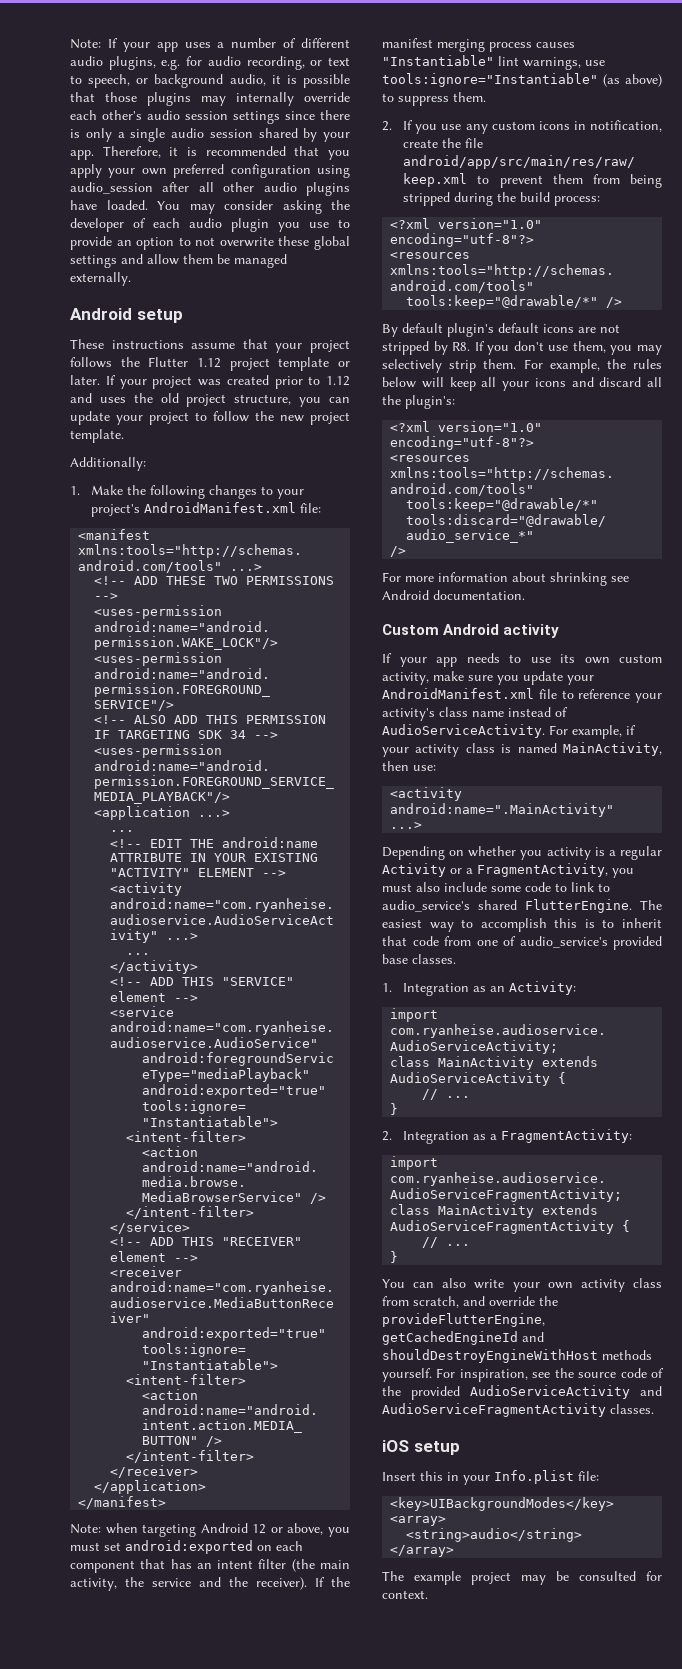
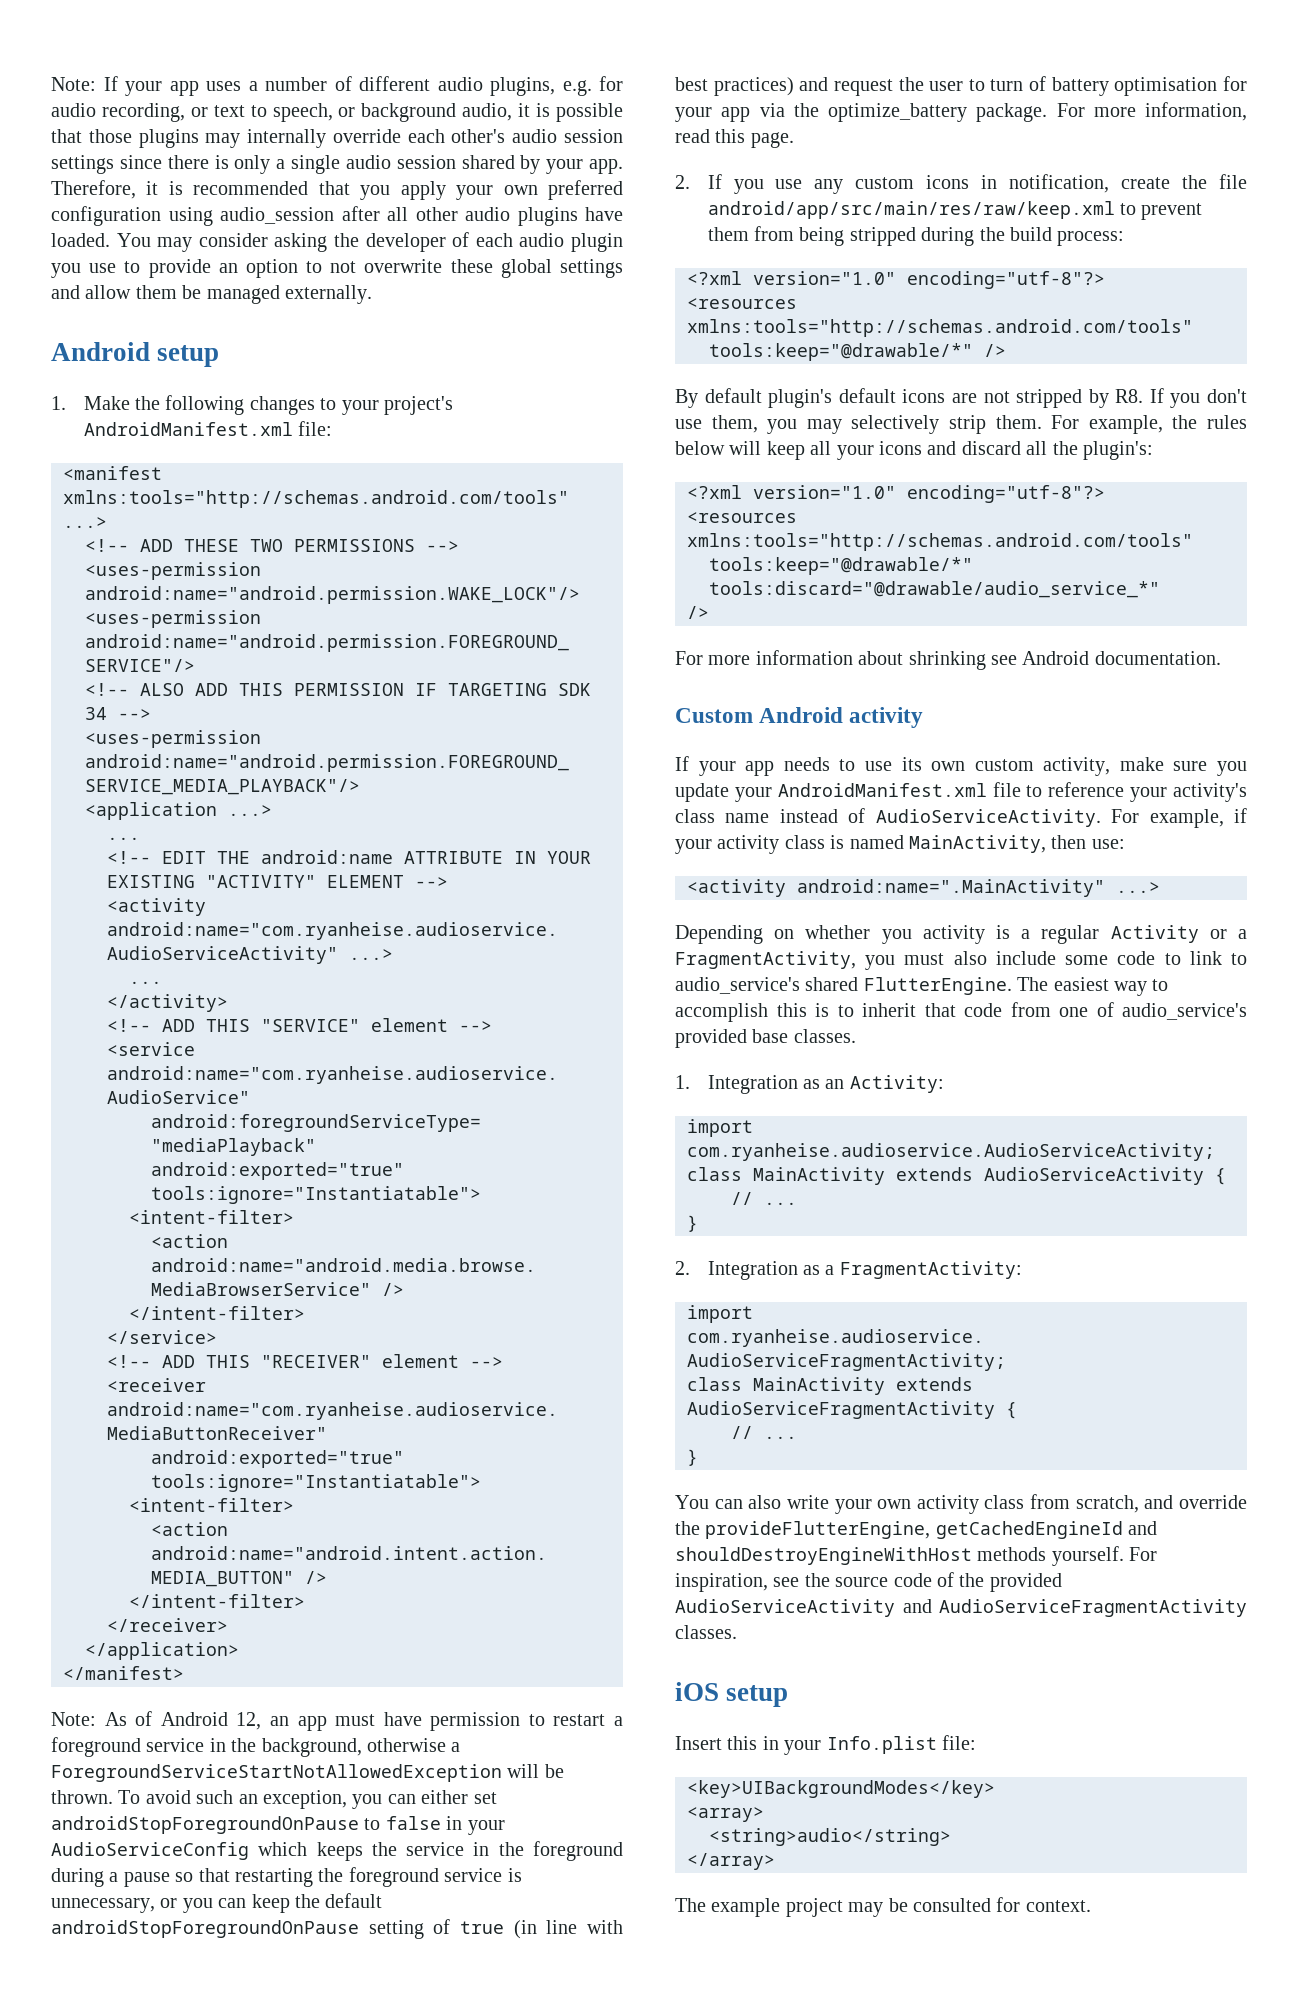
- These instructions assume that your project follows the Flutter 1.12 project template or later. If your project was created prior to 1.12 and uses the old project structure, you can update your project to follow the new project template.
- Additionally:
- Note: when targeting Android 12 or above, you must set android:exported on each component that has an intent filter (the main activity, the service and the receiver). If the manifest merging process causes "Instantiable" lint warnings, use tools:ignore="Instantiable" (as above) to suppress them.
+ Note: As of Android 12, an app must have permission to restart a foreground service in the background, otherwise a ForegroundServiceStartNotAllowedException will be thrown. To avoid such an exception, you can either set androidStopForegroundOnPause to false in your AudioServiceConfig which keeps the service in the foreground during a pause so that restarting the foreground service is unnecessary, or you can keep the default androidStopForegroundOnPause setting of true (in line with best practices) and request the user to turn of battery optimisation for your app via the optimize_battery package. For more information, read this page.

